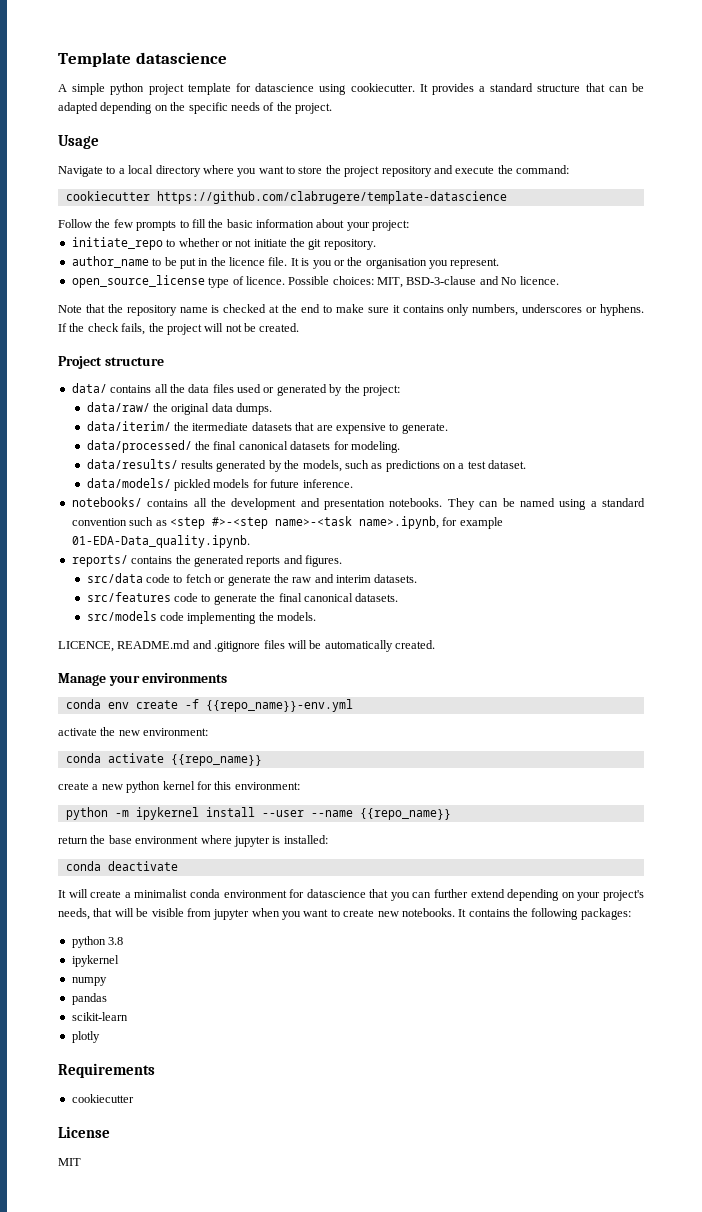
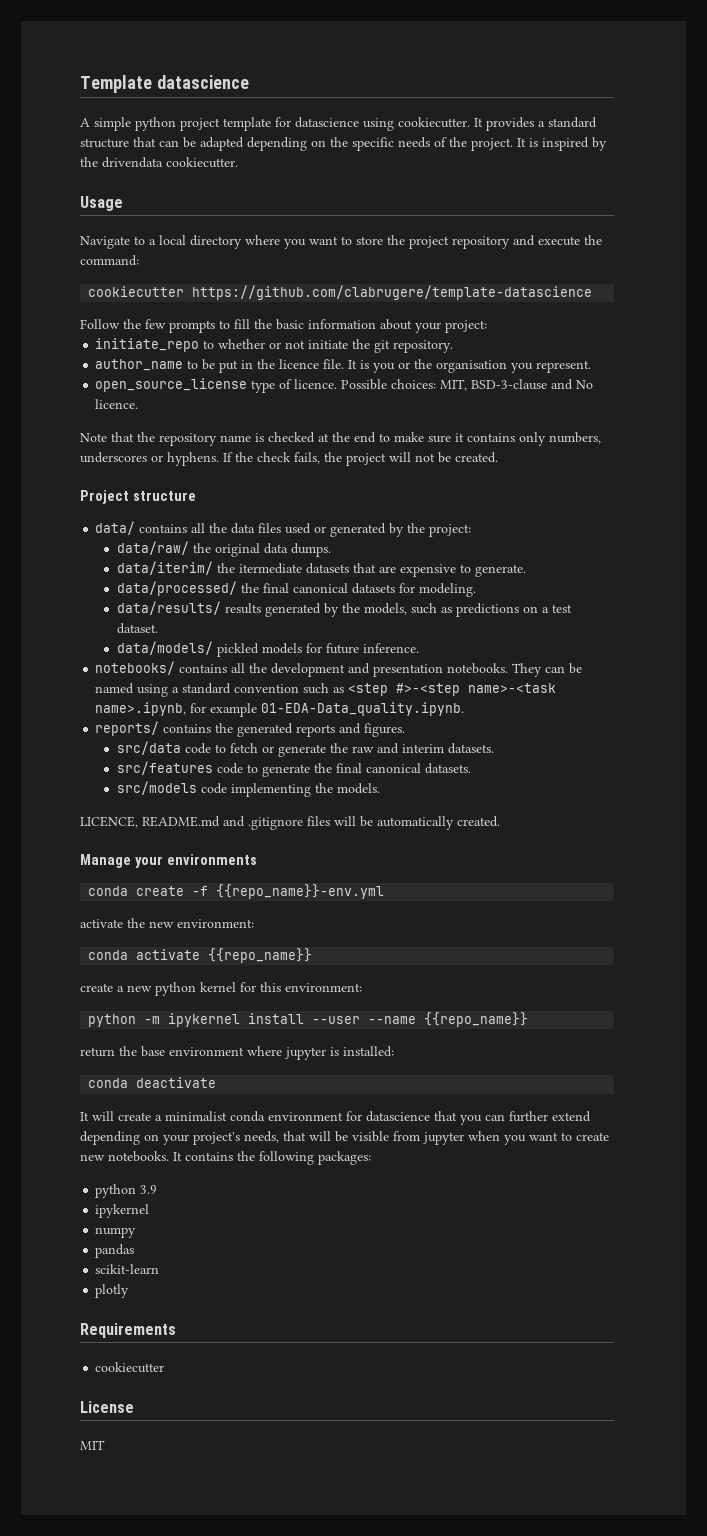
+ It is inspired by the drivendata cookiecutter.
- conda env create -f {{repo_name}}-env.yml
+ conda create -f {{repo_name}}-env.yml
- python 3.8
+ python 3.9

